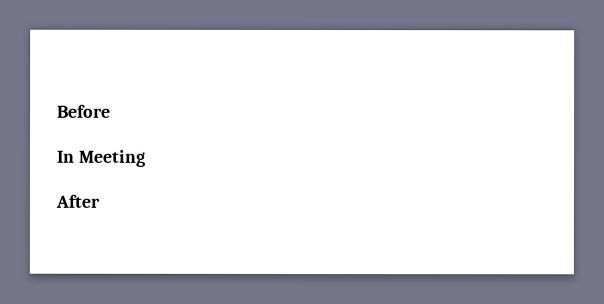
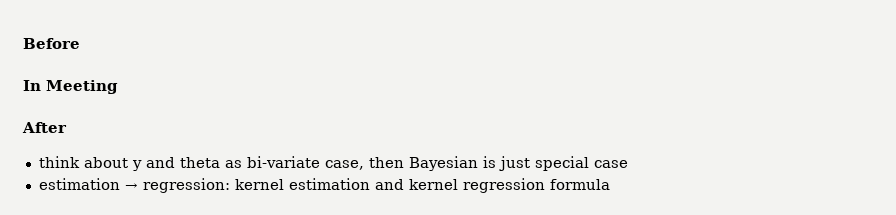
+ think about y and theta as bi-variate case, then Bayesian is just special case
+ estimation → regression: kernel estimation and kernel regression formula

